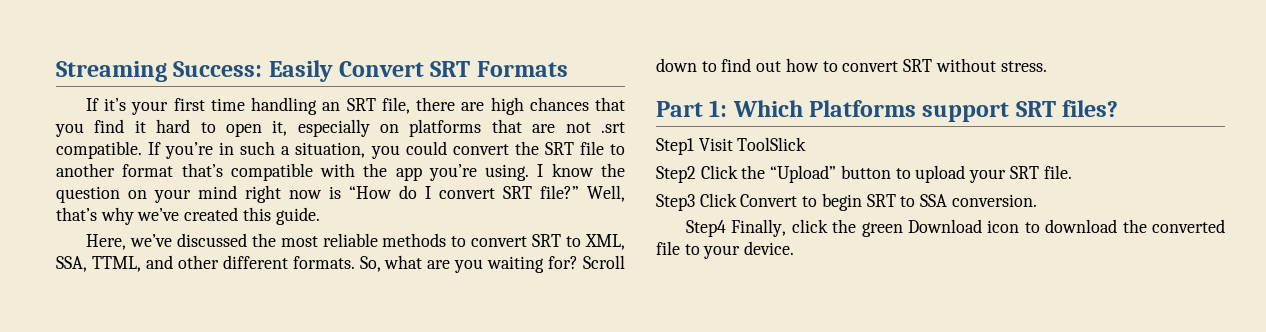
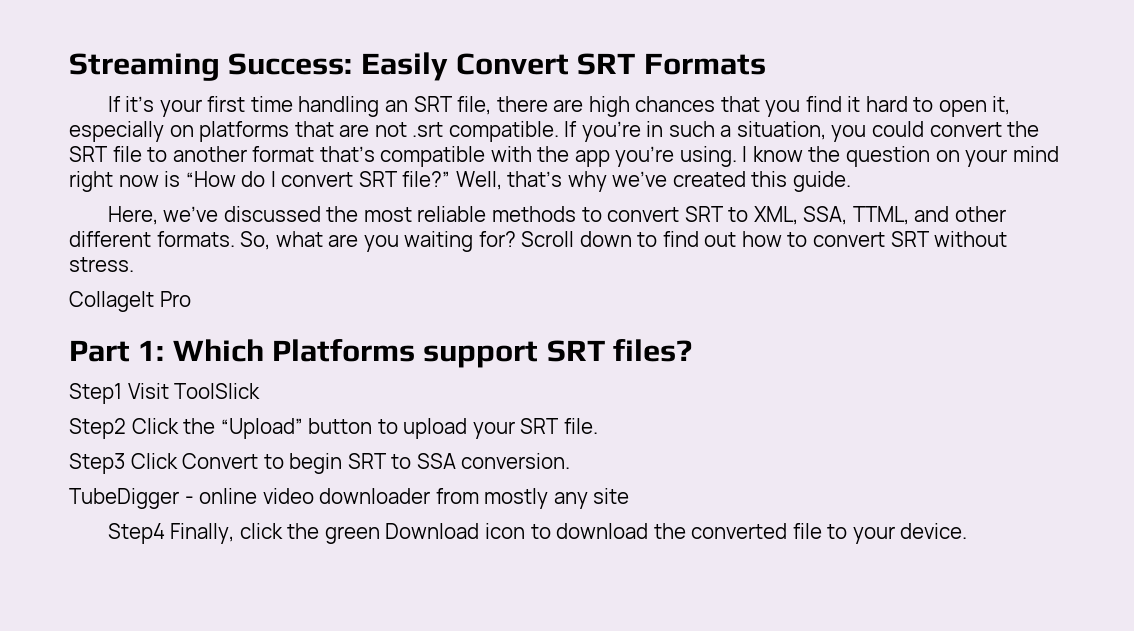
+ CollageIt Pro
+ TubeDigger - online video downloader from mostly any site

